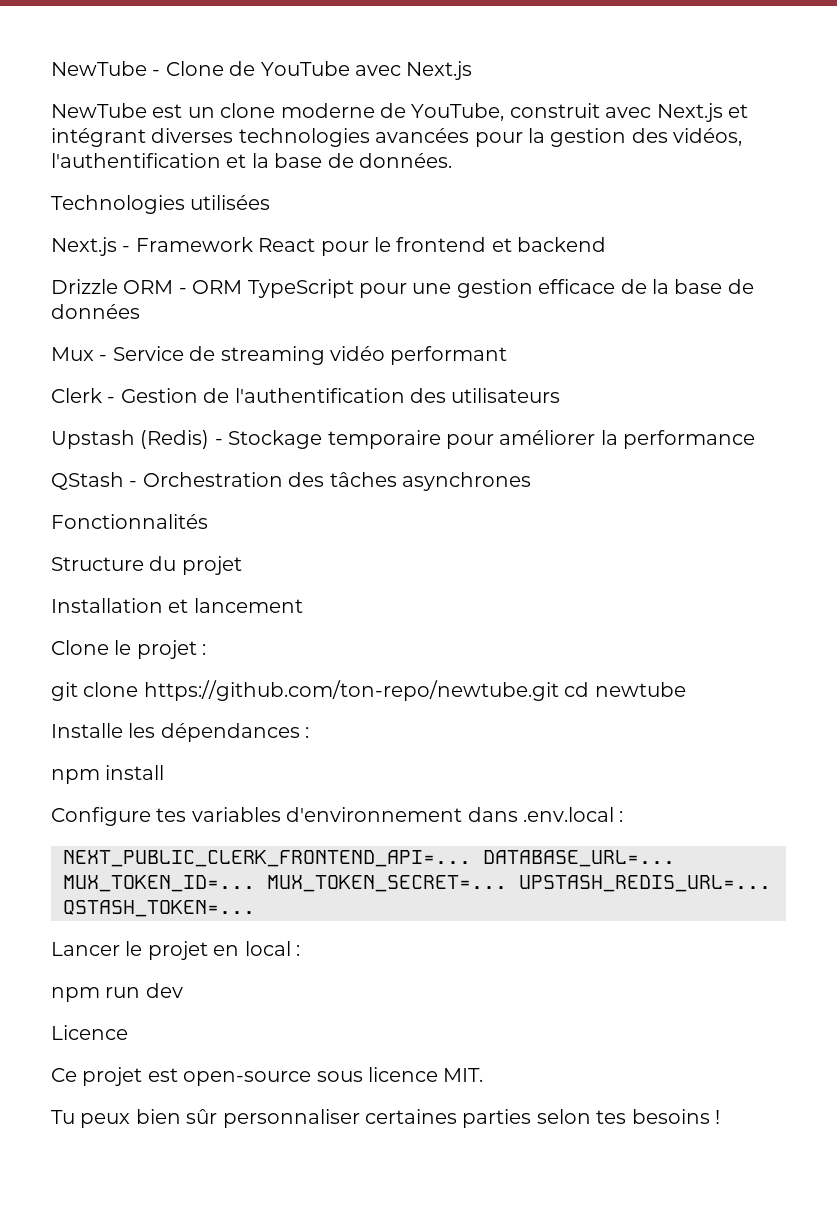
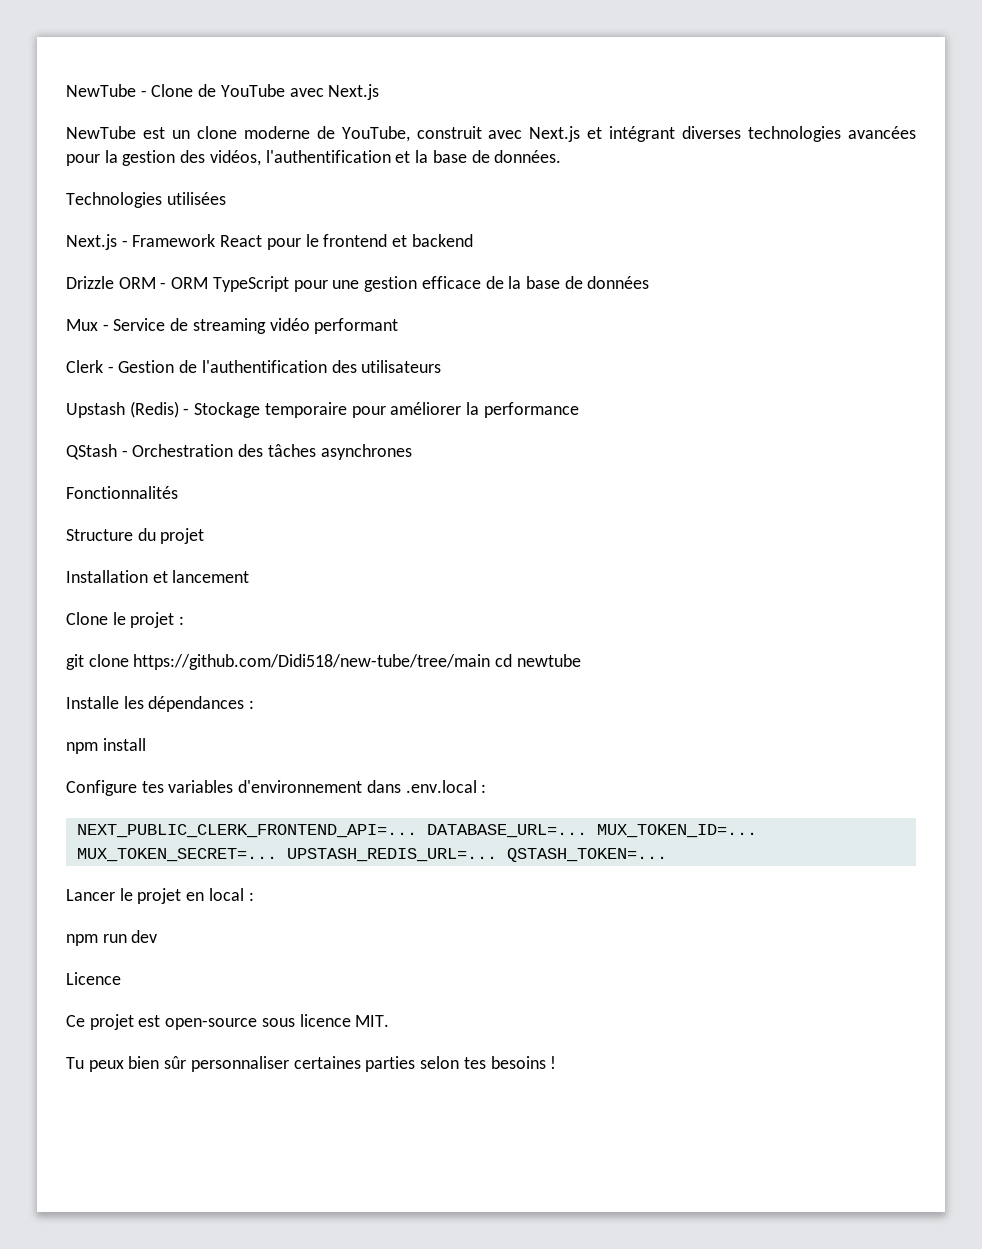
- git clone https://github.com/ton-repo/newtube.git cd newtube
+ git clone https://github.com/Didi518/new-tube/tree/main cd newtube

